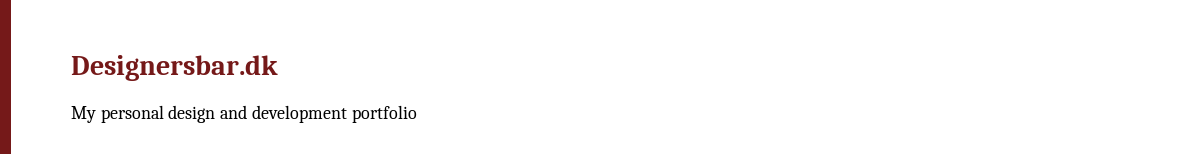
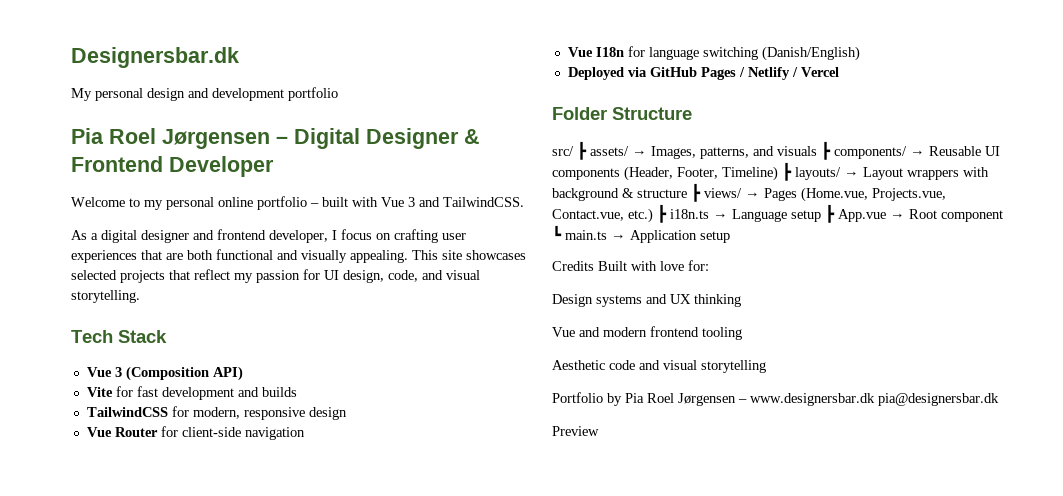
+ Pia Roel Jørgensen – Digital Designer & Frontend Developer
+ Welcome to my personal online portfolio – built with Vue 3 and TailwindCSS.
+ As a digital designer and frontend developer, I focus on crafting user experiences that are both functional and visually appealing. This site showcases selected projects that reflect my passion for UI design, code, and visual storytelling.
+ Tech Stack
+ Vue 3 (Composition API)
+ Vite for fast development and builds
+ TailwindCSS for modern, responsive design
+ Vue Router for client-side navigation
+ Vue I18n for language switching (Danish/English)
+ Deployed via GitHub Pages / Netlify / Vercel
+ Folder Structure
+ src/ ┣ assets/ → Images, patterns, and visuals ┣ components/ → Reusable UI components (Header, Footer, Timeline) ┣ layouts/ → Layout wrappers with background & structure ┣ views/ → Pages (Home.vue, Projects.vue, Contact.vue, etc.) ┣ i18n.ts → Language setup ┣ App.vue → Root component ┗ main.ts → Application setup
+ Credits Built with love for:
+ Design systems and UX thinking
+ Vue and modern frontend tooling
+ Aesthetic code and visual storytelling
+ Portfolio by Pia Roel Jørgensen – www.designersbar.dk pia@designersbar.dk
+ Preview

